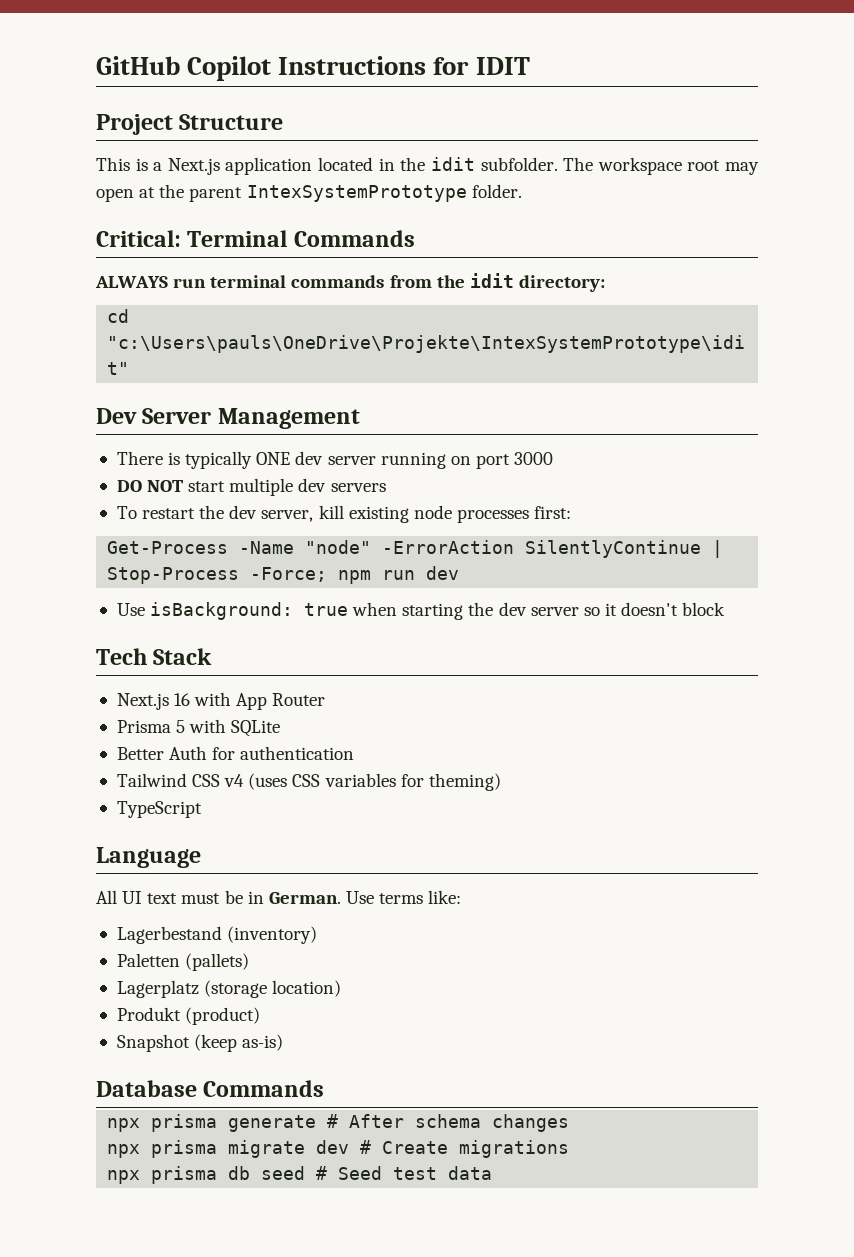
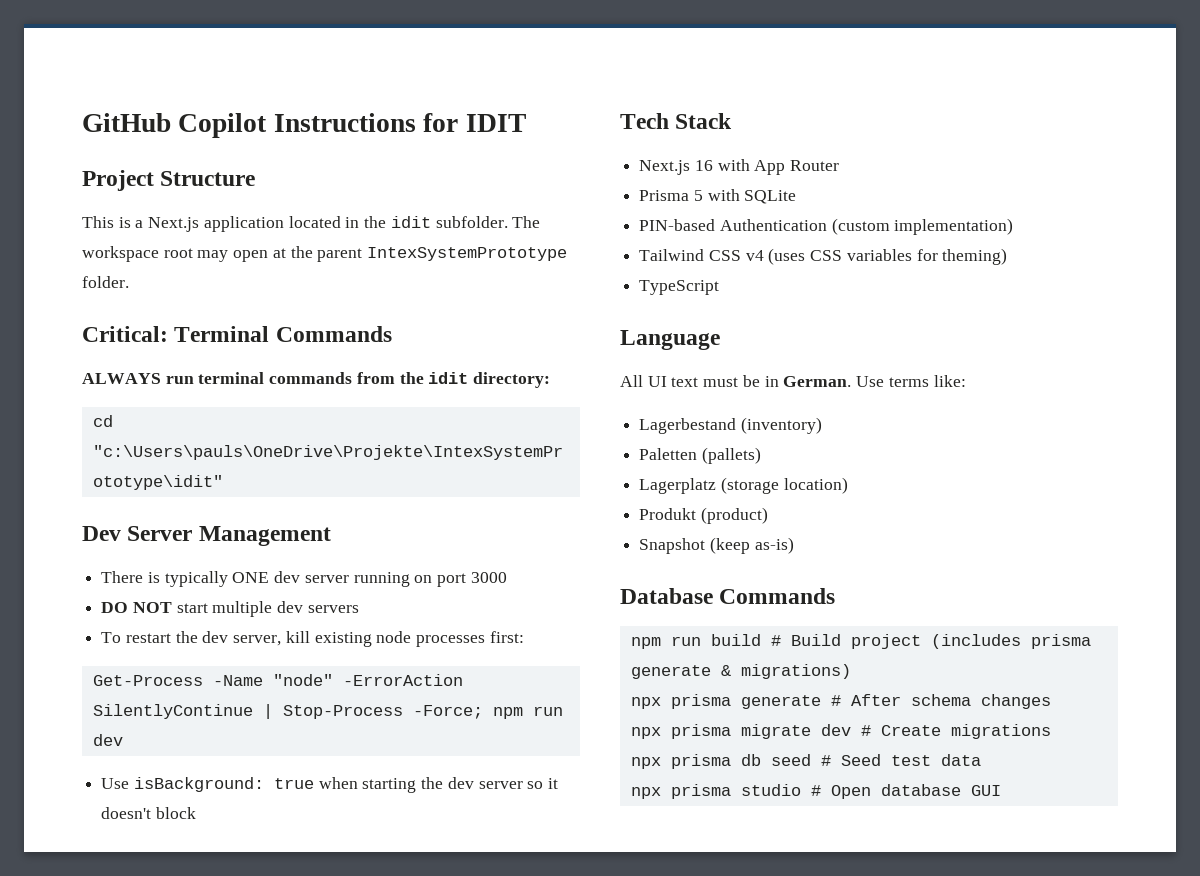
- Better Auth for authentication
+ PIN-based Authentication (custom implementation)
+ npm run build # Build project (includes prisma generate & migrations)
+ npx prisma studio # Open database GUI

